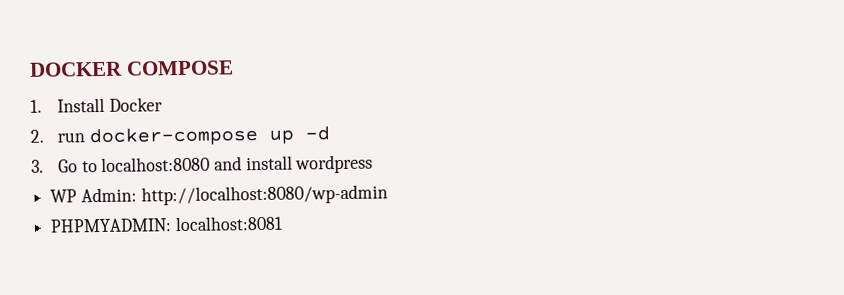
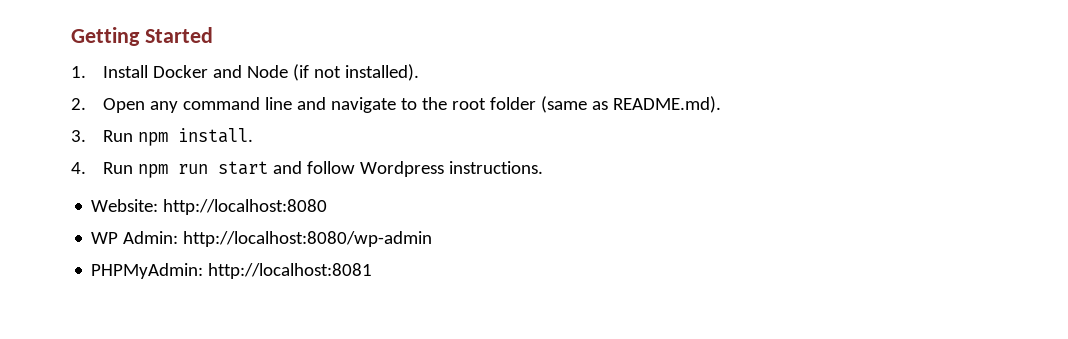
- DOCKER COMPOSE
+ Getting Started
- 1. Install Docker
- 2. run docker-compose up -d
- 3. Go to localhost:8080 and install wordpress
+ 1. Install Docker and Node (if not installed).
+ 2. Open any command line and navigate to the root folder (same as README.md).
+ 3. Run npm install.
+ 4. Run npm run start and follow Wordpress instructions.
+ Website: http://localhost:8080
- PHPMYADMIN: localhost:8081
+ PHPMyAdmin: http://localhost:8081

